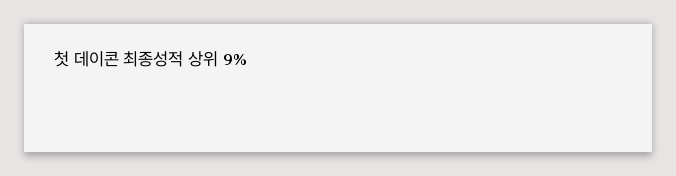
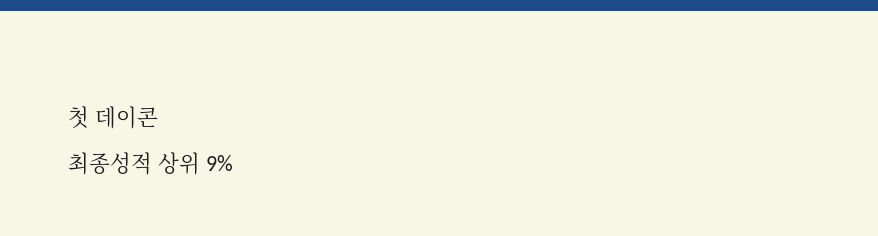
- 첫 데이콘 최종성적 상위 9%
+ 첫 데이콘
+ 최종성적 상위 9%

